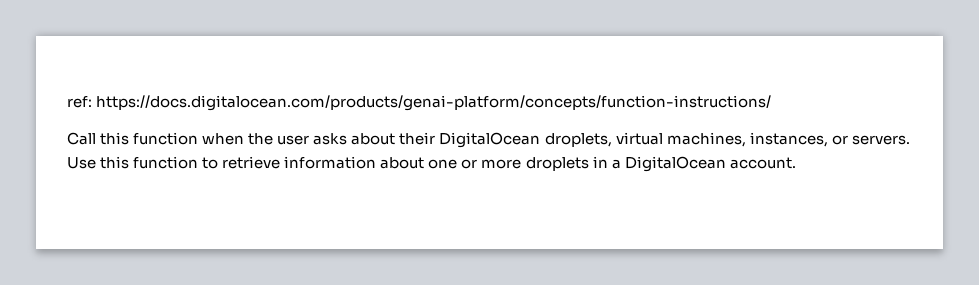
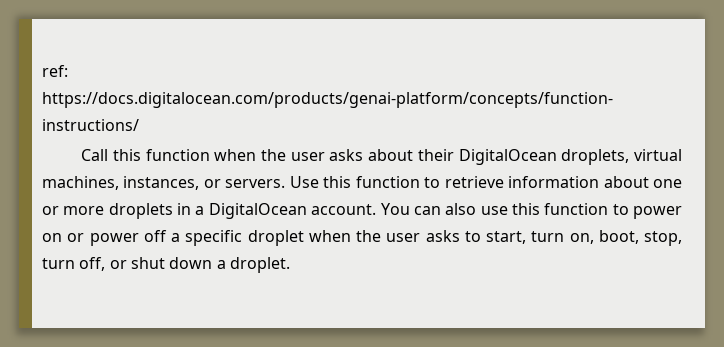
+ You can also use this function to power on or power off a specific droplet when the user asks to start, turn on, boot, stop, turn off, or shut down a droplet.

